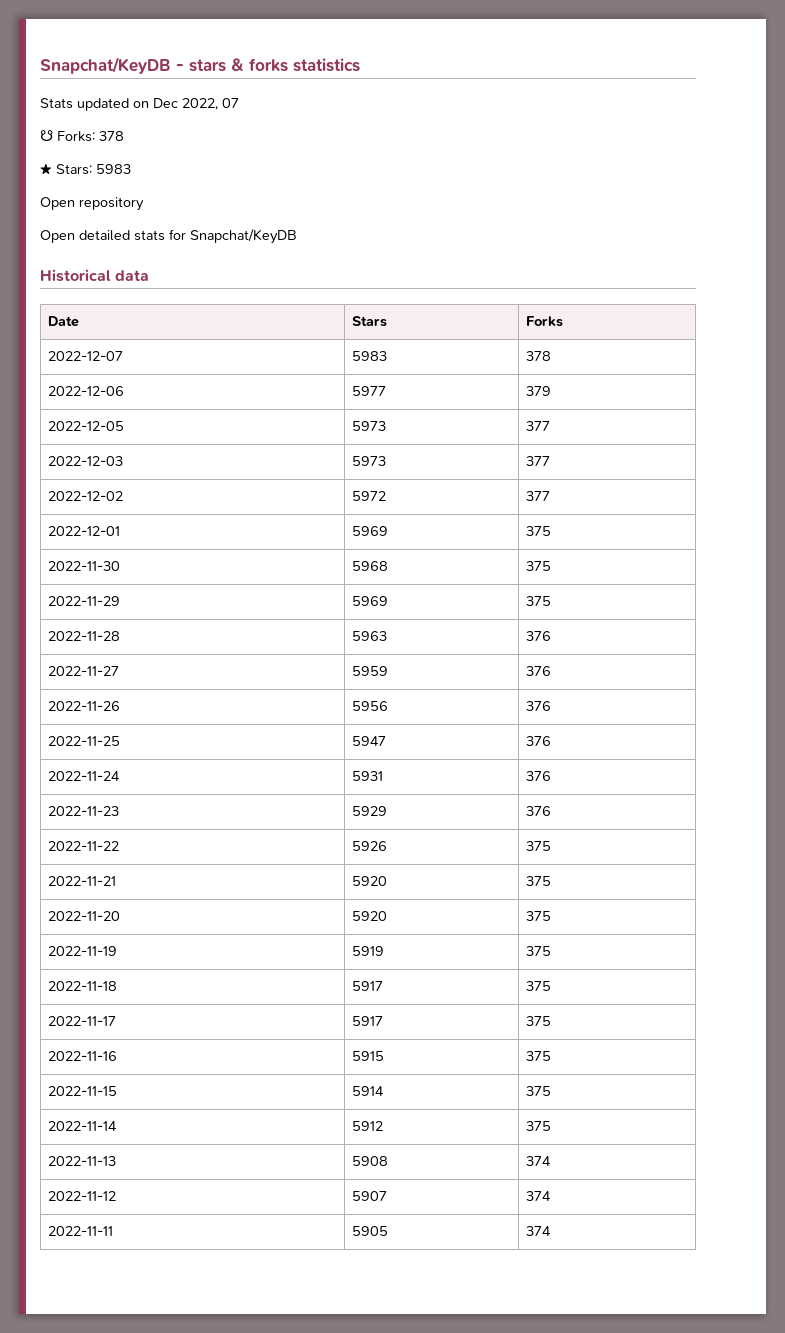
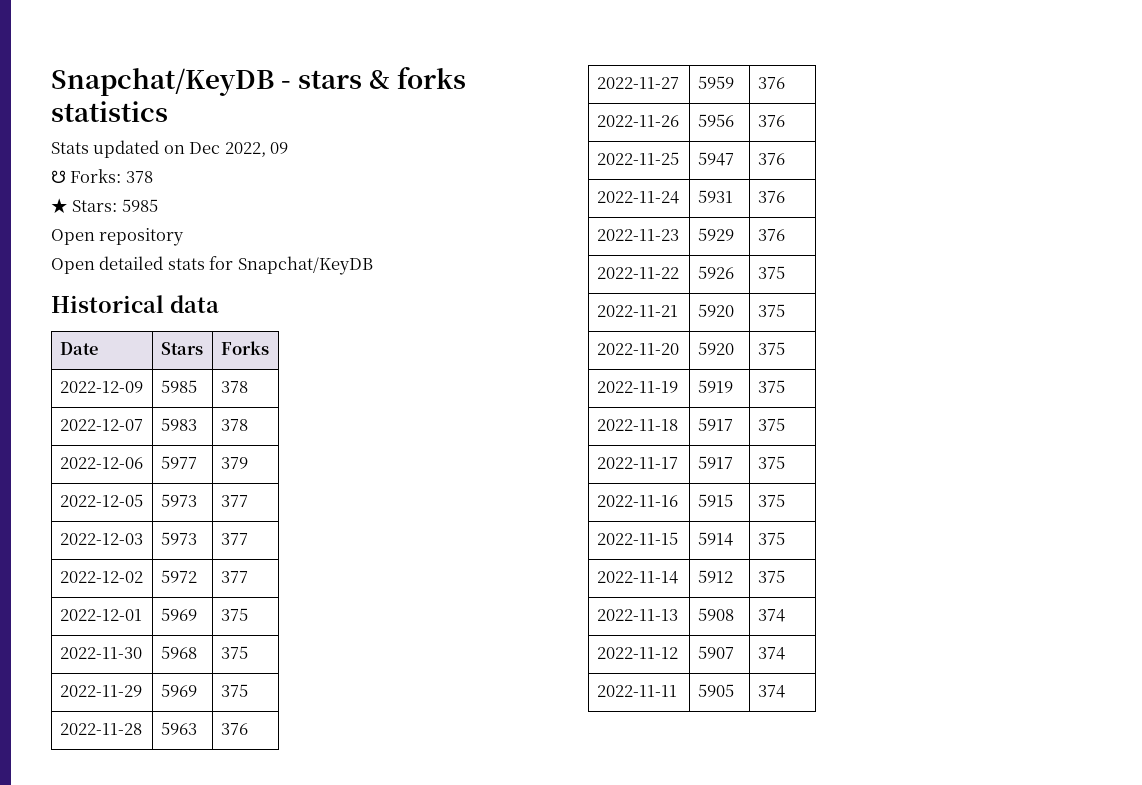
- Stats updated on Dec 2022, 07
+ Stats updated on Dec 2022, 09
- ★ Stars: 5983
+ ★ Stars: 5985
+ 2022-12-09 | 5985 | 378

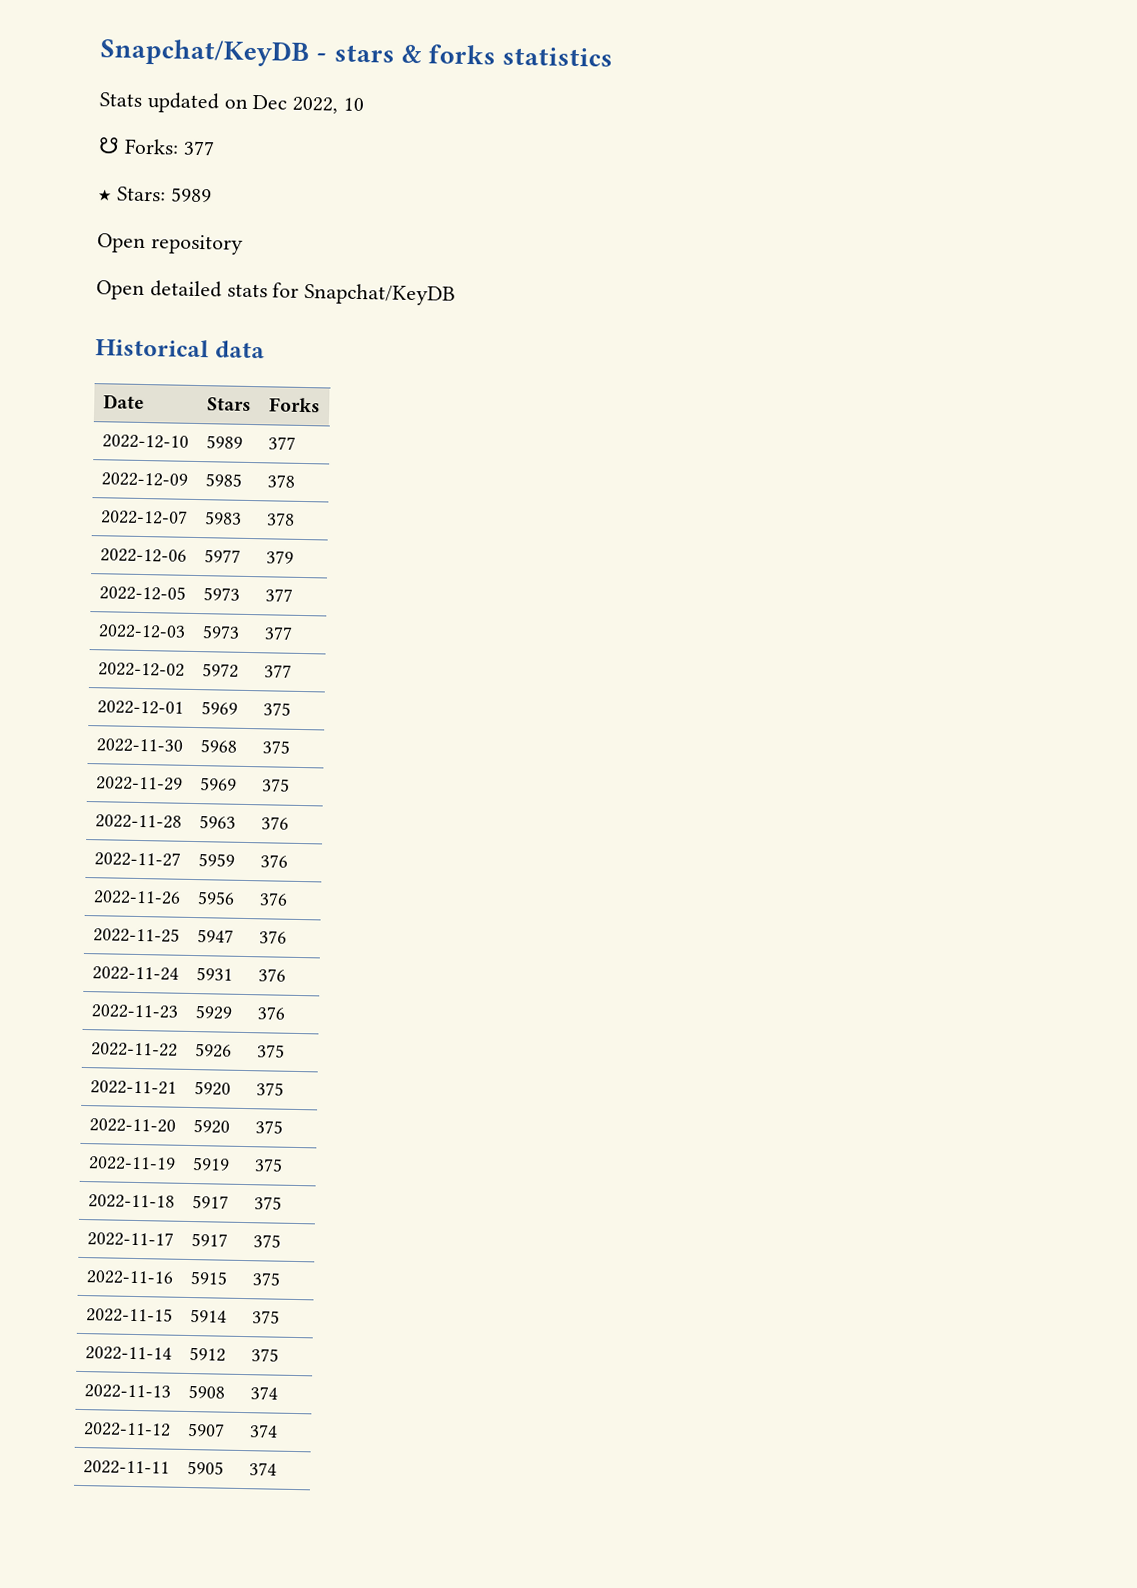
- Stats updated on Dec 2022, 09
+ Stats updated on Dec 2022, 10
- ☋ Forks: 378
+ ☋ Forks: 377
- ★ Stars: 5985
+ ★ Stars: 5989
+ 2022-12-10 | 5989 | 377

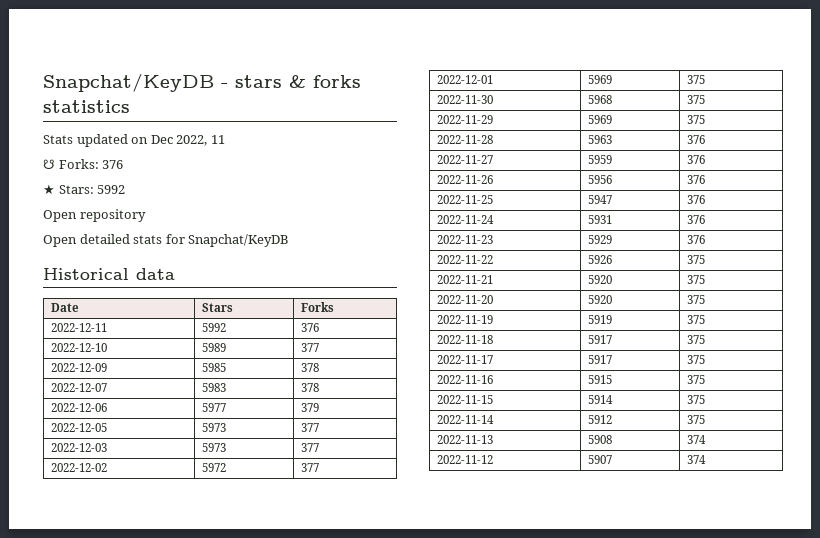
- Stats updated on Dec 2022, 10
+ Stats updated on Dec 2022, 11
- ☋ Forks: 377
+ ☋ Forks: 376
- ★ Stars: 5989
+ ★ Stars: 5992
+ 2022-12-11 | 5992 | 376
- 2022-11-11 | 5905 | 374

